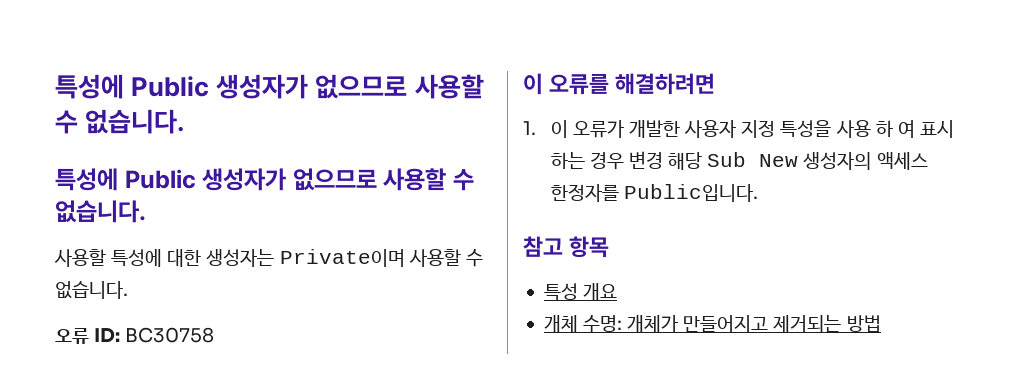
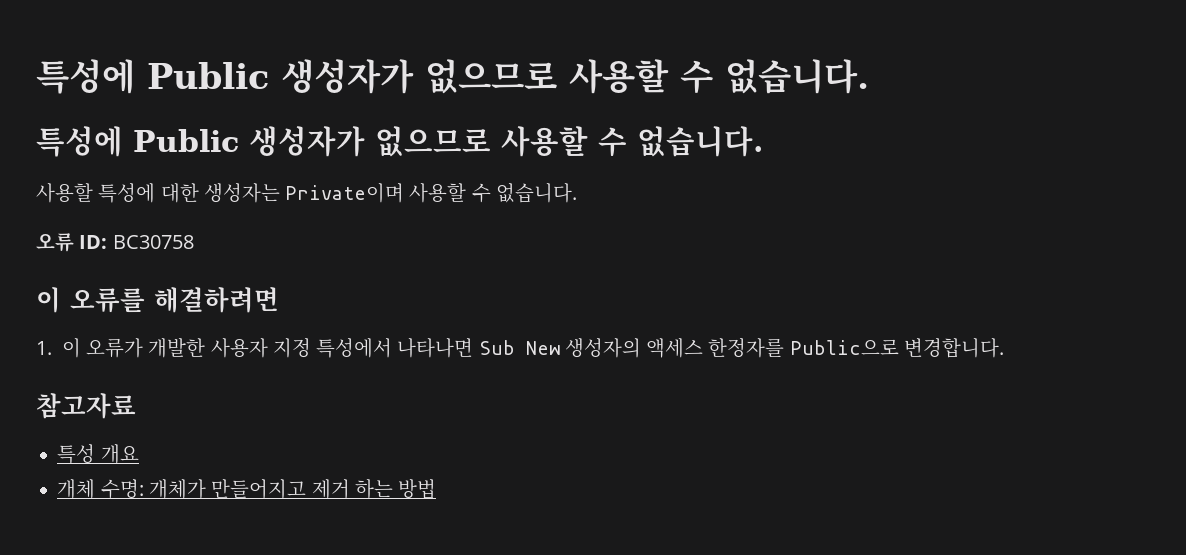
- 1. 이 오류가 개발한 사용자 지정 특성을 사용 하 여 표시 하는 경우 변경 해당 Sub New 생성자의 액세스 한정자를 Public입니다.
- 참고 항목
+ 1. 이 오류가 개발한 사용자 지정 특성에서 나타나면 Sub New 생성자의 액세스 한정자를 Public으로 변경합니다.
+ 참고자료
- 개체 수명: 개체가 만들어지고 제거되는 방법
+ 개체 수명: 개체가 만들어지고 제거 하는 방법

